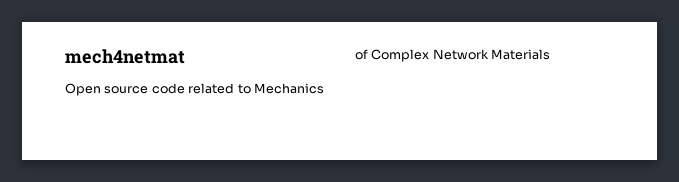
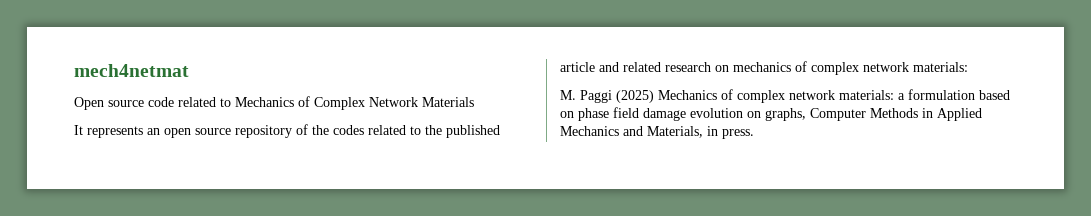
+ It represents an open source repository of the codes related to the published article and related research on mechanics of complex network materials:
+ M. Paggi (2025) Mechanics of complex network materials: a formulation based on phase field damage evolution on graphs, Computer Methods in Applied Mechanics and Materials, in press.

